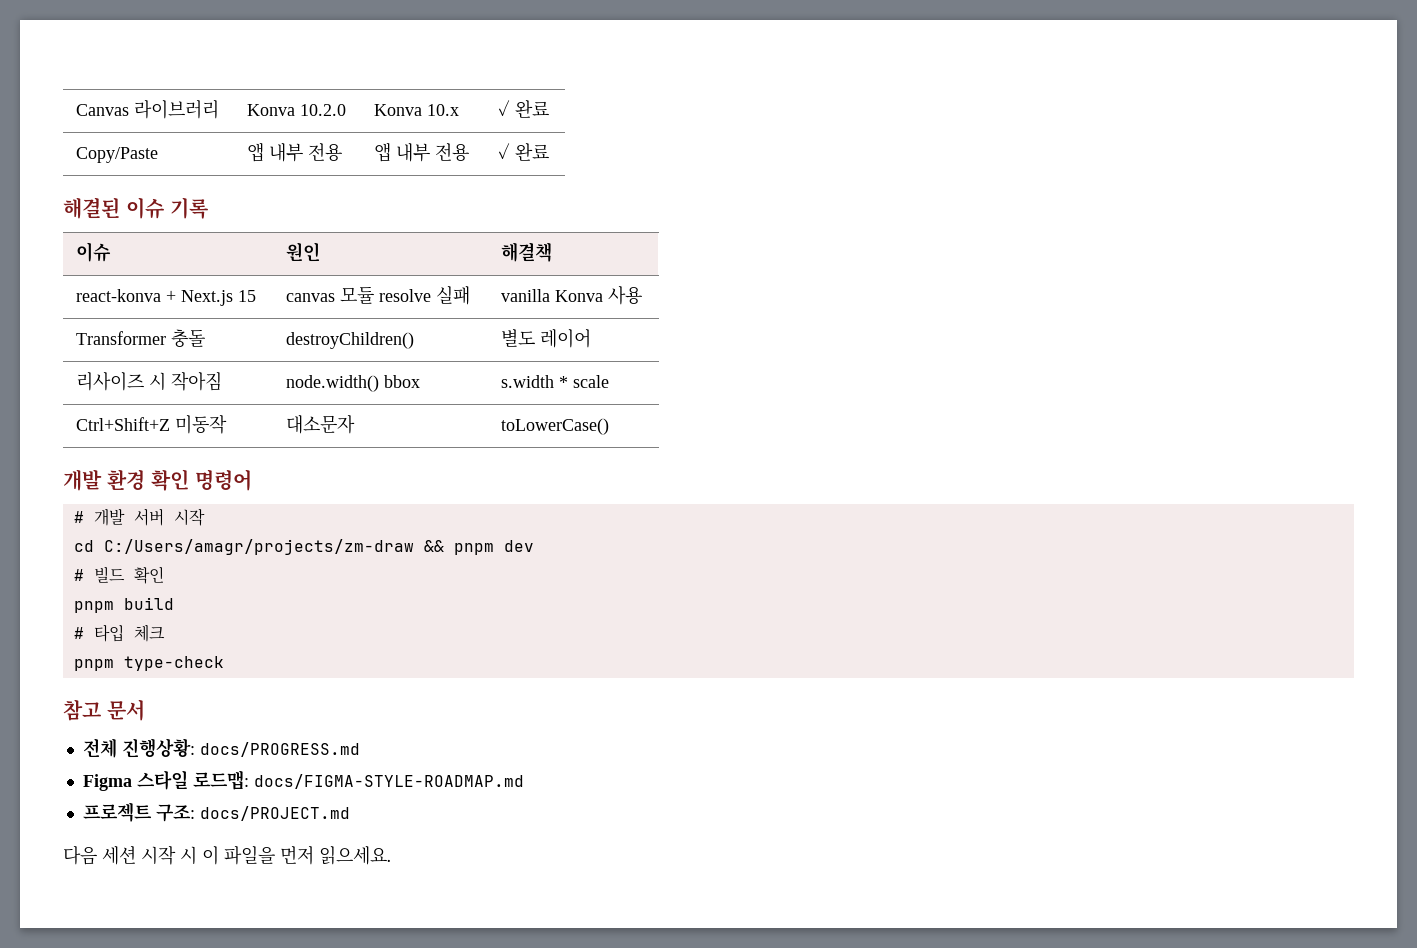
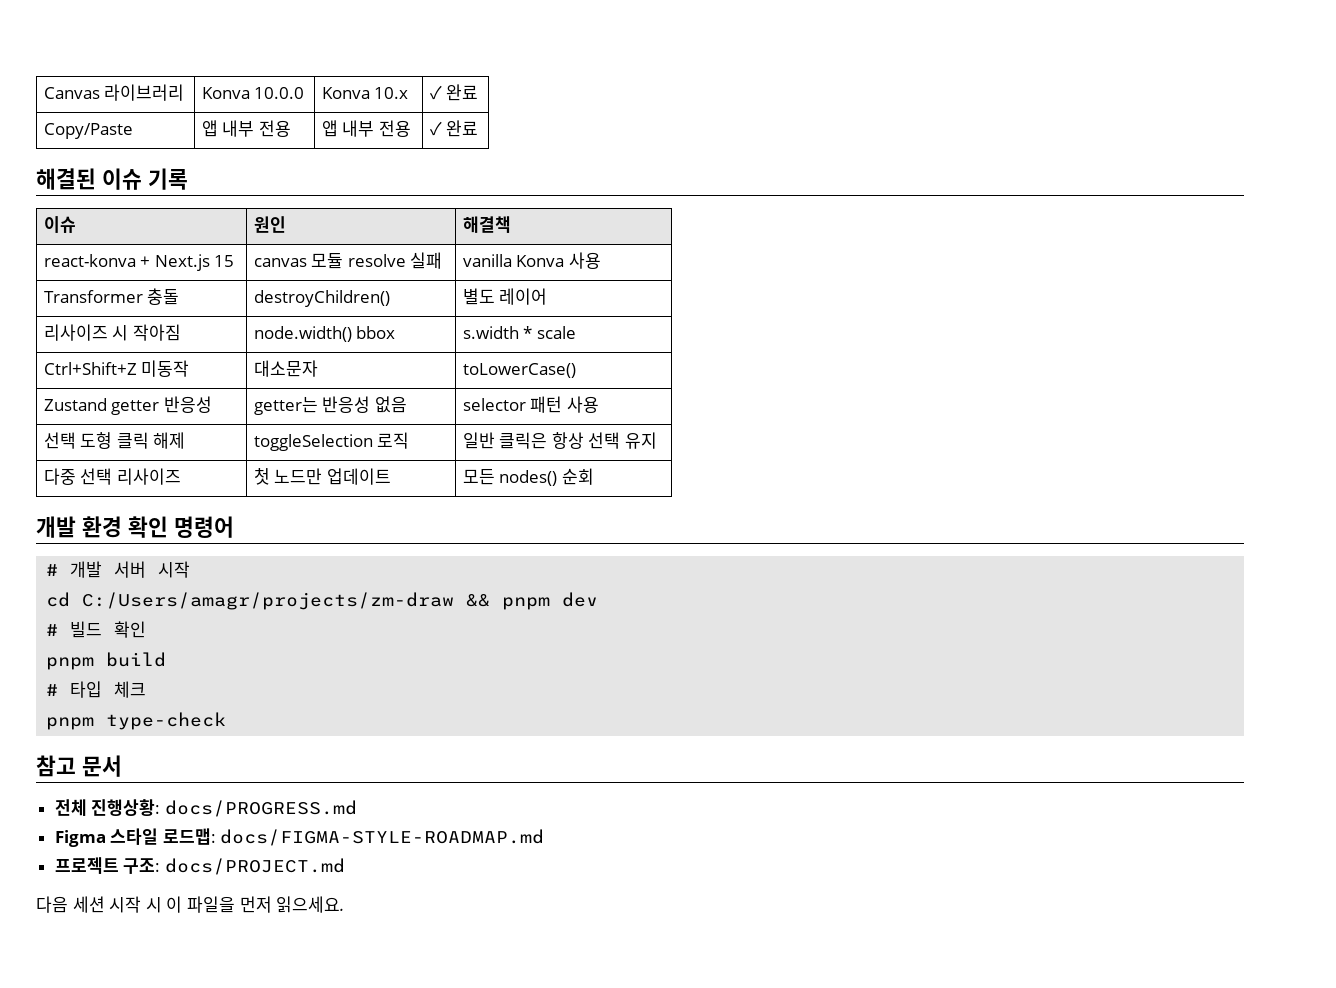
- Canvas 라이브러리 | Konva 10.2.0 | Konva 10.x | ✓ 완료
+ Canvas 라이브러리 | Konva 10.0.0 | Konva 10.x | ✓ 완료
+ Zustand getter 반응성 | getter는 반응성 없음 | selector 패턴 사용
+ 선택 도형 클릭 해제 | toggleSelection 로직 | 일반 클릭은 항상 선택 유지
+ 다중 선택 리사이즈 | 첫 노드만 업데이트 | 모든 nodes() 순회

